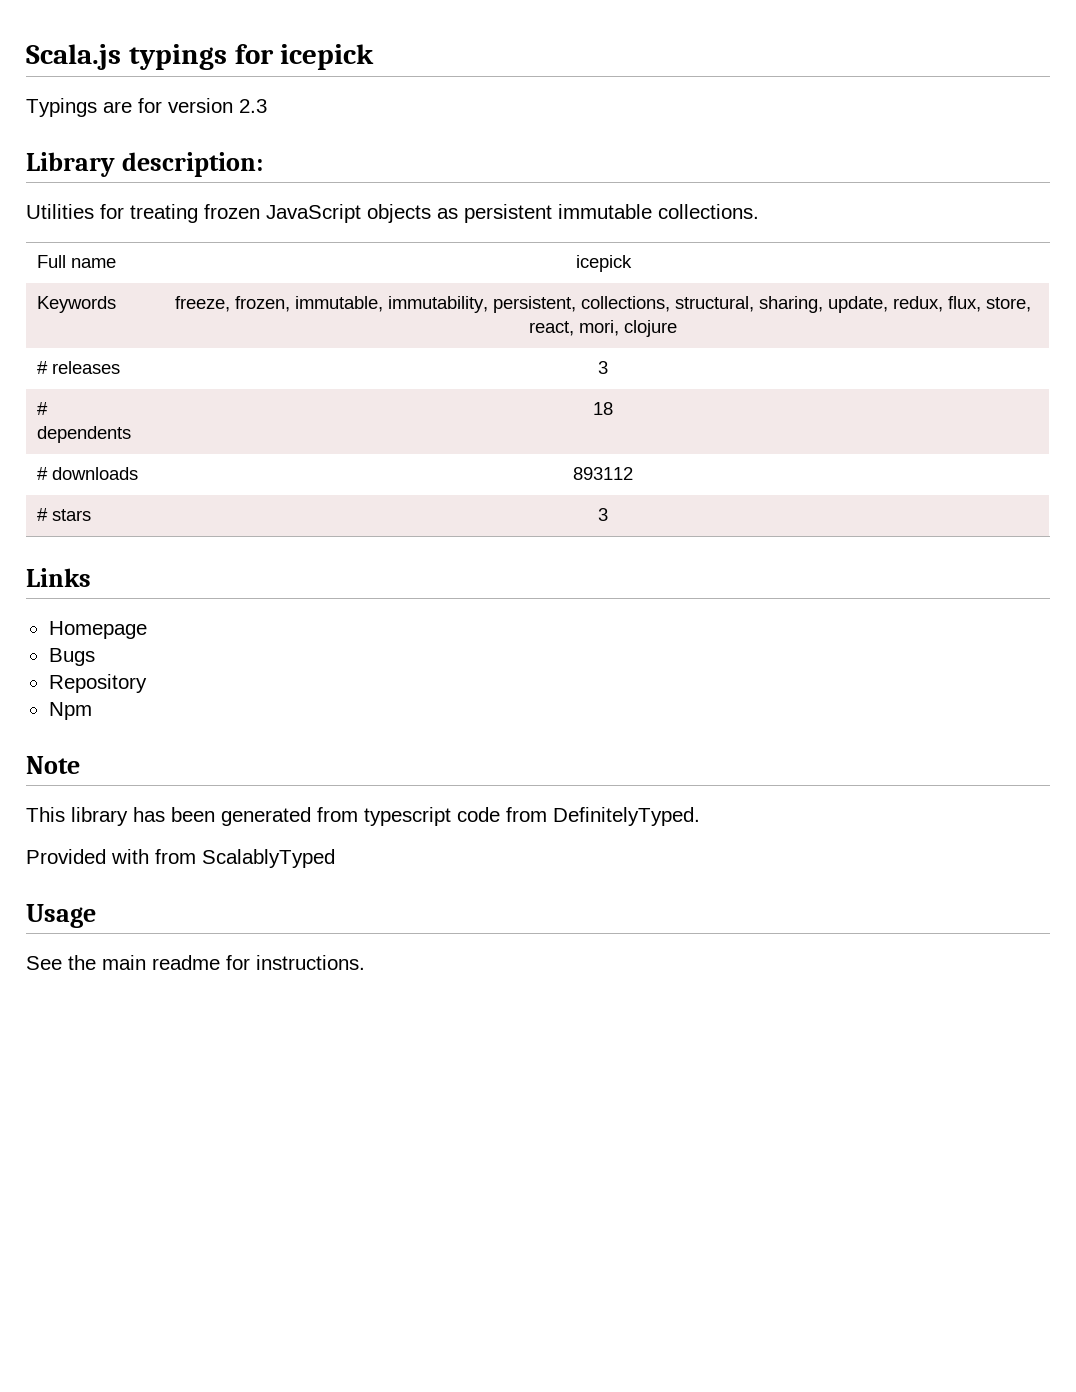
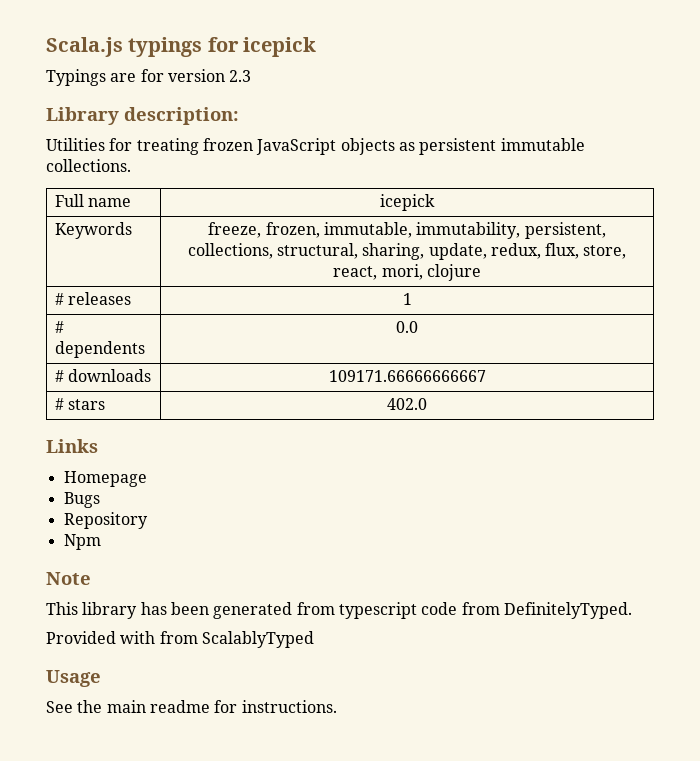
- # releases | 3
+ # releases | 1
- # dependents | 18
+ # dependents | 0.0
- # downloads | 893112
+ # downloads | 109171.66666666667
- # stars | 3
+ # stars | 402.0

